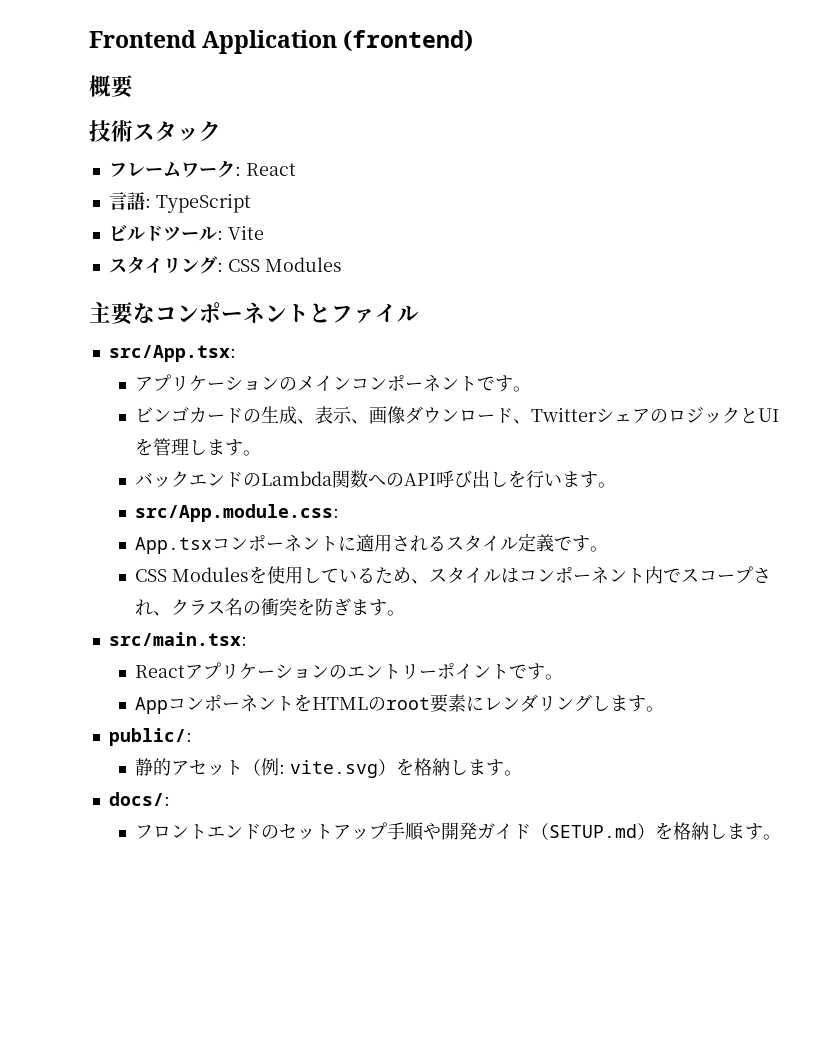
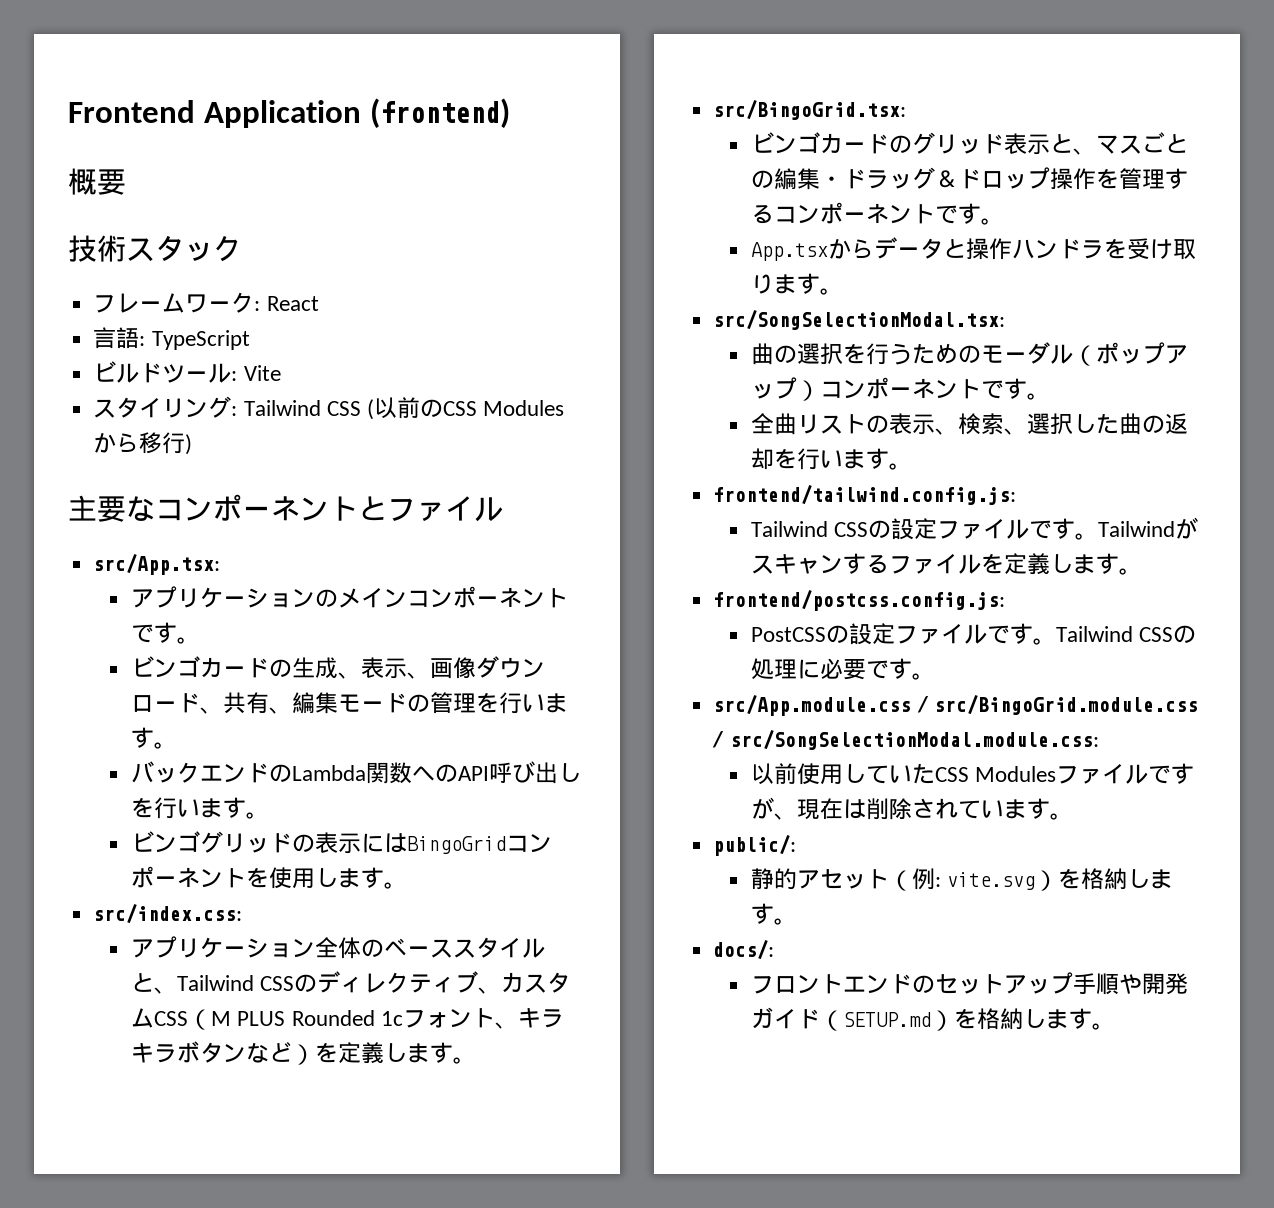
- スタイリング: CSS Modules
+ スタイリング: Tailwind CSS (以前のCSS Modulesから移行)
- ビンゴカードの生成、表示、画像ダウンロード、TwitterシェアのロジックとUIを管理します。
+ ビンゴカードの生成、表示、画像ダウンロード、共有、編集モードの管理を行います。
- src/App.module.css:
- App.tsxコンポーネントに適用されるスタイル定義です。
- CSS Modulesを使用しているため、スタイルはコンポーネント内でスコープされ、クラス名の衝突を防ぎます。
- src/main.tsx:
- Reactアプリケーションのエントリーポイントです。
- AppコンポーネントをHTMLのroot要素にレンダリングします。
+ ビンゴグリッドの表示にはBingoGridコンポーネントを使用します。
+ src/index.css:
+ アプリケーション全体のベーススタイルと、Tailwind CSSのディレクティブ、カスタムCSS（M PLUS Rounded 1cフォント、キラキラボタンなど）を定義します。
+ src/BingoGrid.tsx:
+ ビンゴカードのグリッド表示と、マスごとの編集・ドラッグ＆ドロップ操作を管理するコンポーネントです。
+ App.tsxからデータと操作ハンドラを受け取ります。
+ src/SongSelectionModal.tsx:
+ 曲の選択を行うためのモーダル（ポップアップ）コンポーネントです。
+ 全曲リストの表示、検索、選択した曲の返却を行います。
+ frontend/tailwind.config.js:
+ Tailwind CSSの設定ファイルです。Tailwindがスキャンするファイルを定義します。
+ frontend/postcss.config.js:
+ PostCSSの設定ファイルです。Tailwind CSSの処理に必要です。
+ src/App.module.css / src/BingoGrid.module.css / src/SongSelectionModal.module.css:
+ 以前使用していたCSS Modulesファイルですが、現在は削除されています。

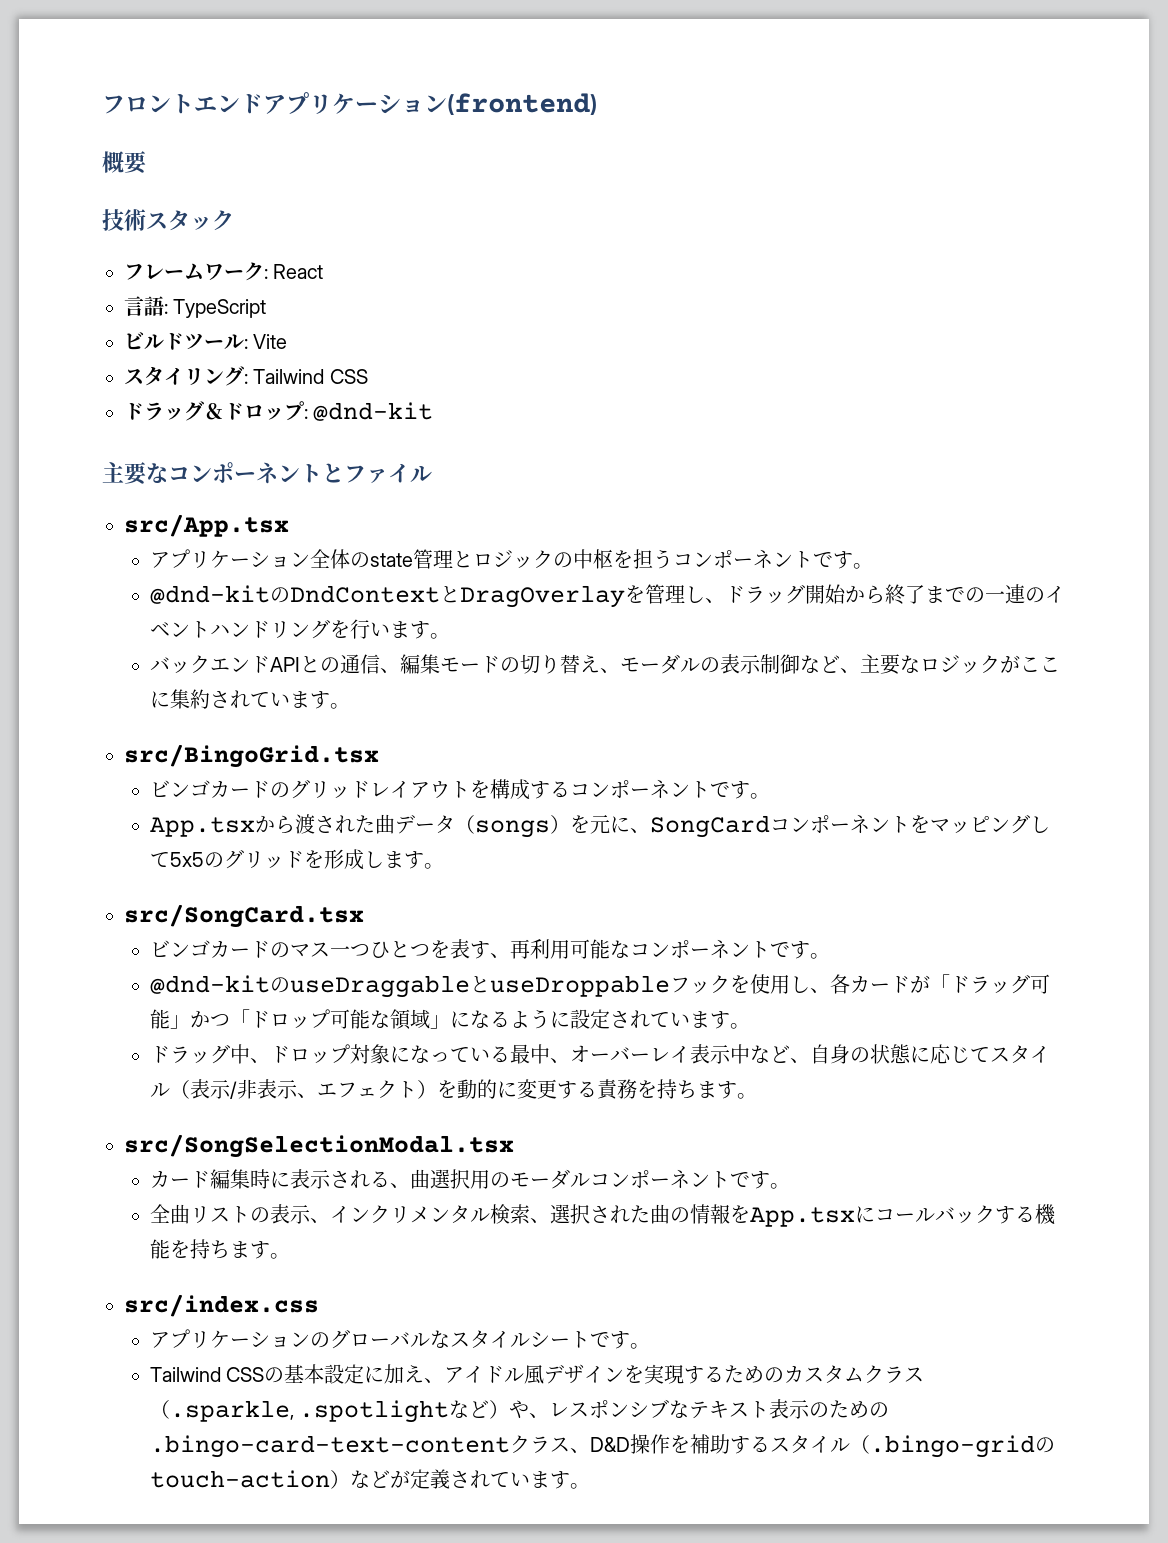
- Frontend Application (frontend)
+ フロントエンドアプリケーション(frontend)
- スタイリング: Tailwind CSS (以前のCSS Modulesから移行)
+ スタイリング: Tailwind CSS
+ ドラッグ＆ドロップ: @dnd-kit
- src/App.tsx:
- アプリケーションのメインコンポーネントです。
- ビンゴカードの生成、表示、画像ダウンロード、共有、編集モードの管理を行います。
+ src/App.tsx
+ アプリケーション全体のstate管理とロジックの中枢を担うコンポーネントです。
+ @dnd-kitのDndContextとDragOverlayを管理し、ドラッグ開始から終了までの一連のイベントハンドリングを行います。
- バックエンドのLambda関数へのAPI呼び出しを行います。
- ビンゴグリッドの表示にはBingoGridコンポーネントを使用します。
- src/index.css:
- アプリケーション全体のベーススタイルと、Tailwind CSSのディレクティブ、カスタムCSS（M PLUS Rounded 1cフォント、キラキラボタンなど）を定義します。
- src/BingoGrid.tsx:
+ バックエンドAPIとの通信、編集モードの切り替え、モーダルの表示制御など、主要なロジックがここに集約されています。
+ src/BingoGrid.tsx
- ビンゴカードのグリッド表示と、マスごとの編集・ドラッグ＆ドロップ操作を管理するコンポーネントです。
+ ビンゴカードのグリッドレイアウトを構成するコンポーネントです。
- App.tsxからデータと操作ハンドラを受け取ります。
- src/SongSelectionModal.tsx:
- 曲の選択を行うためのモーダル（ポップアップ）コンポーネントです。
+ App.tsxから渡された曲データ（songs）を元に、SongCardコンポーネントをマッピングして5x5のグリッドを形成します。
+ src/SongCard.tsx
+ ビンゴカードのマス一つひとつを表す、再利用可能なコンポーネントです。
+ @dnd-kitのuseDraggableとuseDroppableフックを使用し、各カードが「ドラッグ可能」かつ「ドロップ可能な領域」になるように設定されています。
+ ドラッグ中、ドロップ対象になっている最中、オーバーレイ表示中など、自身の状態に応じてスタイル（表示/非表示、エフェクト）を動的に変更する責務を持ちます。
+ src/SongSelectionModal.tsx
+ カード編集時に表示される、曲選択用のモーダルコンポーネントです。
- 全曲リストの表示、検索、選択した曲の返却を行います。
- frontend/tailwind.config.js:
- Tailwind CSSの設定ファイルです。Tailwindがスキャンするファイルを定義します。
- frontend/postcss.config.js:
- PostCSSの設定ファイルです。Tailwind CSSの処理に必要です。
- src/App.module.css / src/BingoGrid.module.css / src/SongSelectionModal.module.css:
- 以前使用していたCSS Modulesファイルですが、現在は削除されています。
- public/:
- 静的アセット（例: vite.svg）を格納します。
- docs/:
- フロントエンドのセットアップ手順や開発ガイド（SETUP.md）を格納します。
+ 全曲リストの表示、インクリメンタル検索、選択された曲の情報をApp.tsxにコールバックする機能を持ちます。
+ src/index.css
+ アプリケーションのグローバルなスタイルシートです。
+ Tailwind CSSの基本設定に加え、アイドル風デザインを実現するためのカスタムクラス（.sparkle, .spotlightなど）や、レスポンシブなテキスト表示のための.bingo-card-text-contentクラス、D&D操作を補助するスタイル（.bingo-gridのtouch-action）などが定義されています。

